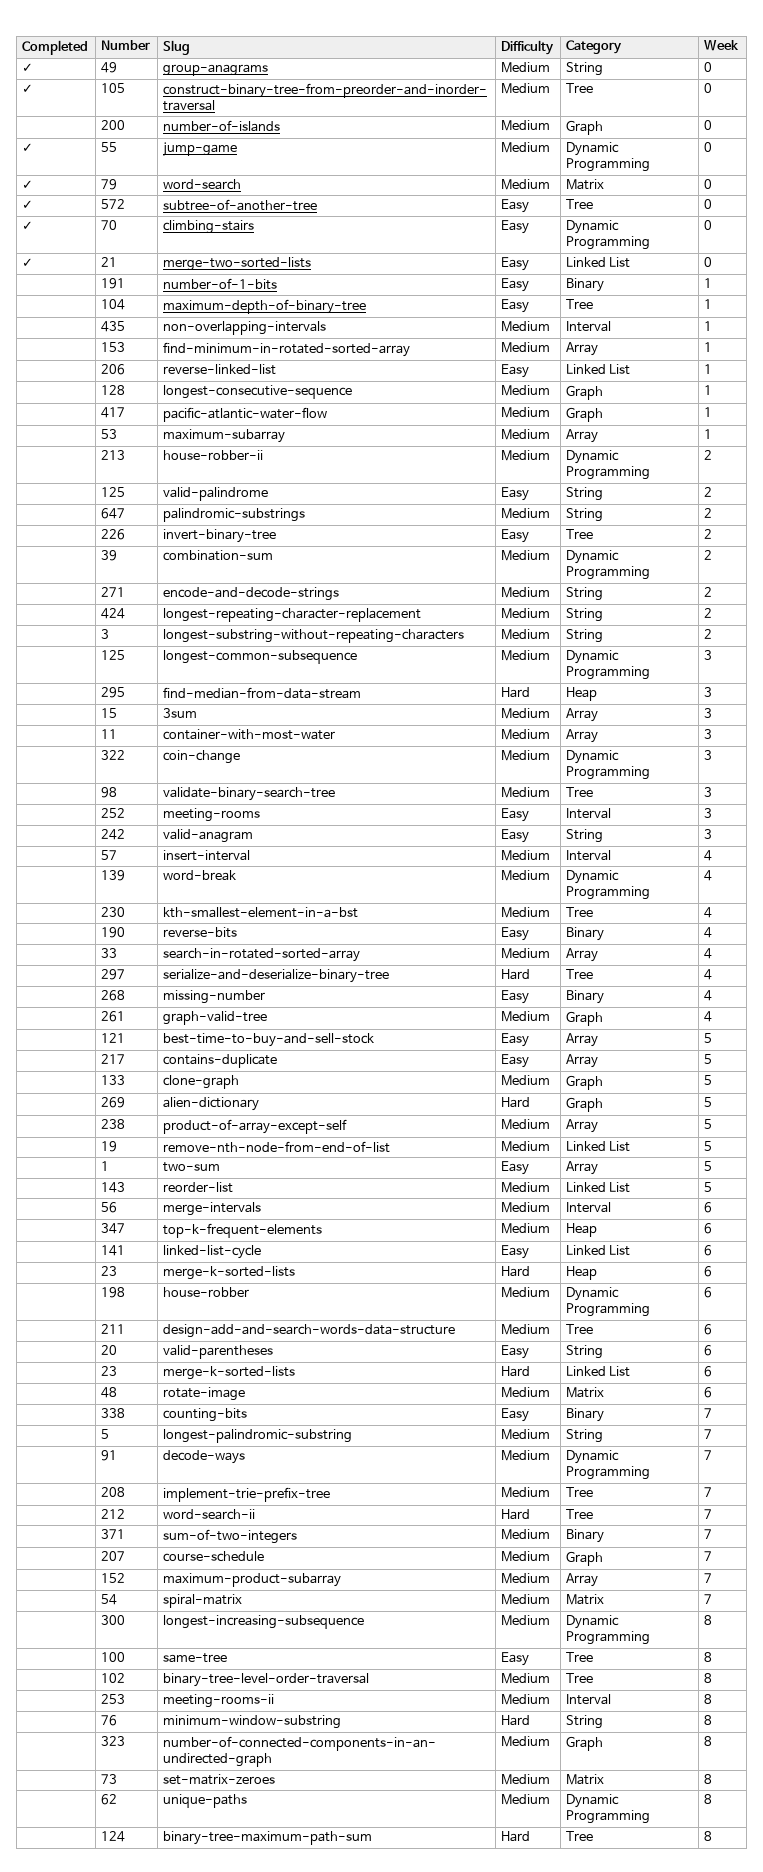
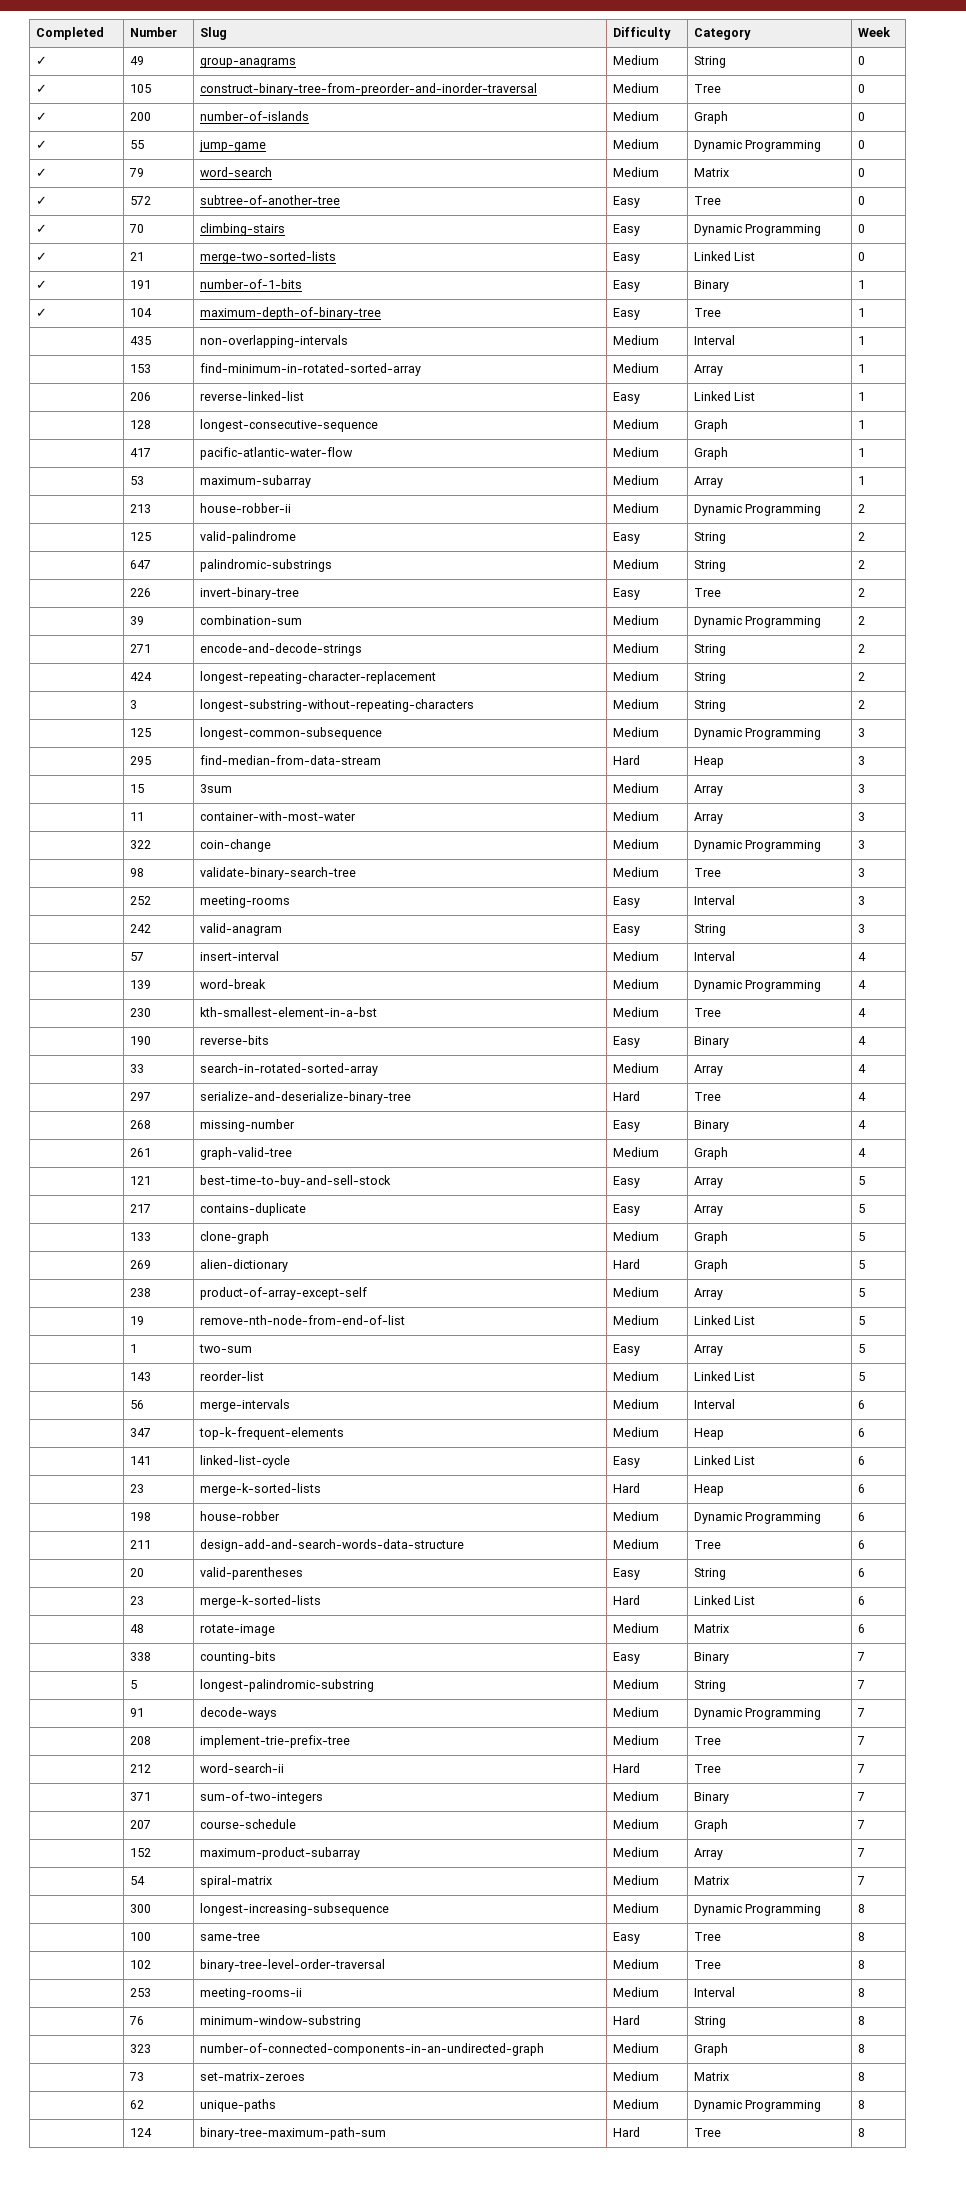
- | 200 | number-of-islands | Medium | Graph | 0
+ ✓ | 200 | number-of-islands | Medium | Graph | 0
- | 191 | number-of-1-bits | Easy | Binary | 1
+ ✓ | 191 | number-of-1-bits | Easy | Binary | 1
- | 104 | maximum-depth-of-binary-tree | Easy | Tree | 1
+ ✓ | 104 | maximum-depth-of-binary-tree | Easy | Tree | 1

